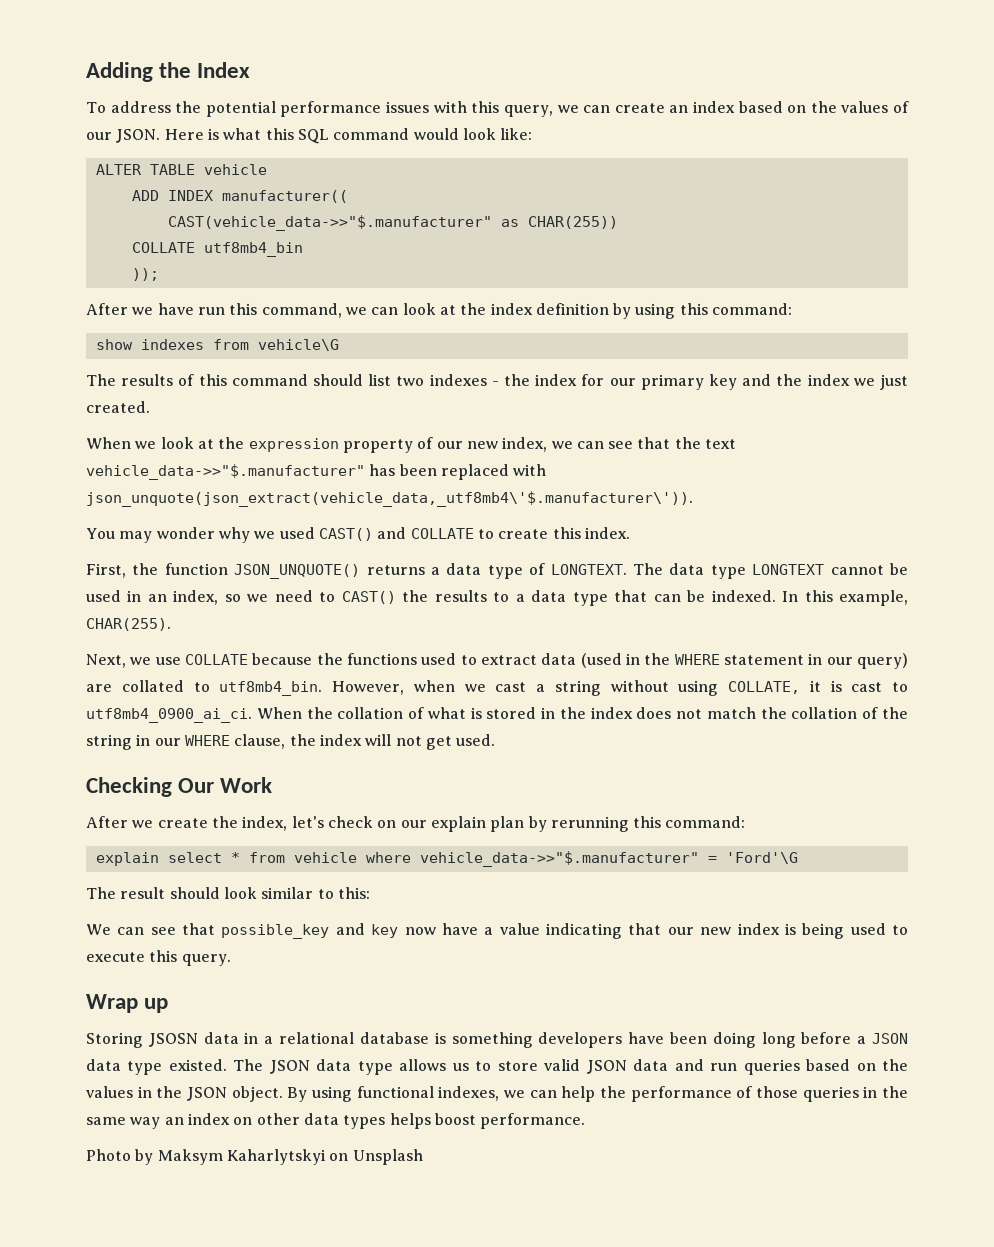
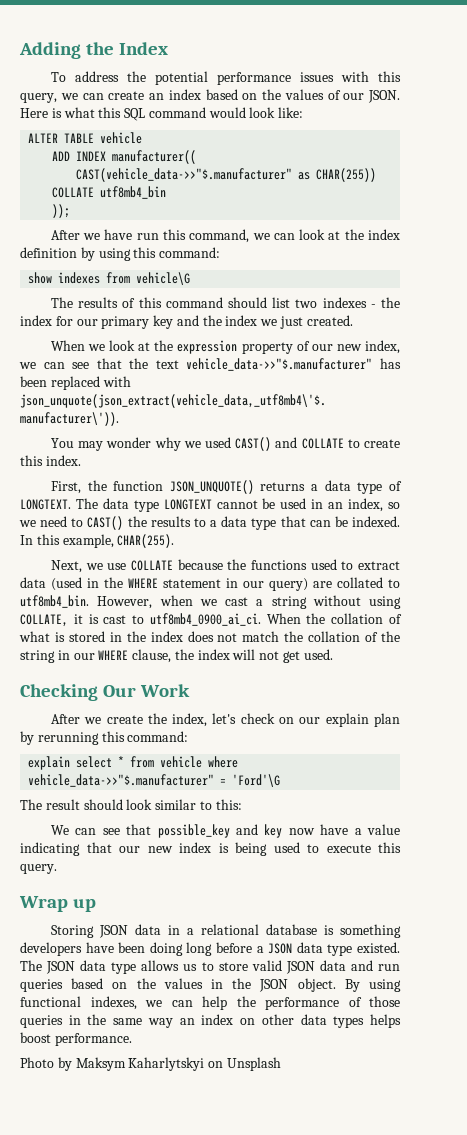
- Storing JSOSN data in a relational database is something developers have been doing long before a JSON data type existed.
+ Storing JSON data in a relational database is something developers have been doing long before a JSON data type existed.

